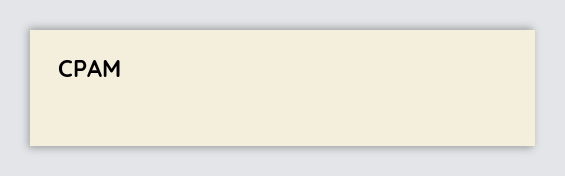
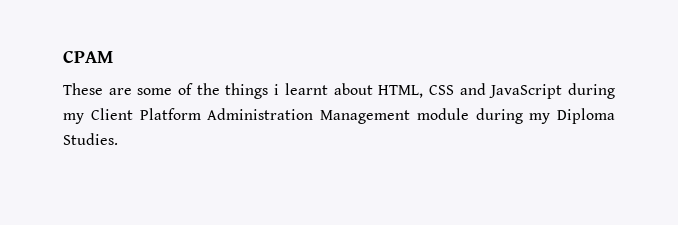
+ These are some of the things i learnt about HTML, CSS and JavaScript during my Client Platform Administration Management module during my Diploma Studies.

